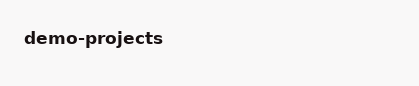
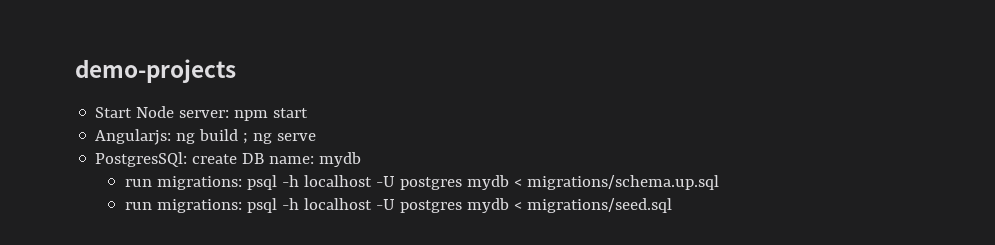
+ Start Node server: npm start
+ Angularjs: ng build ; ng serve
+ PostgresSQl: create DB name: mydb
+ run migrations: psql -h localhost -U postgres mydb < migrations/schema.up.sql
+ run migrations: psql -h localhost -U postgres mydb < migrations/seed.sql

